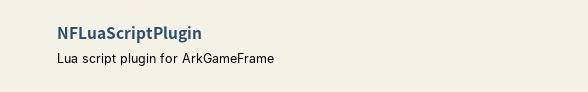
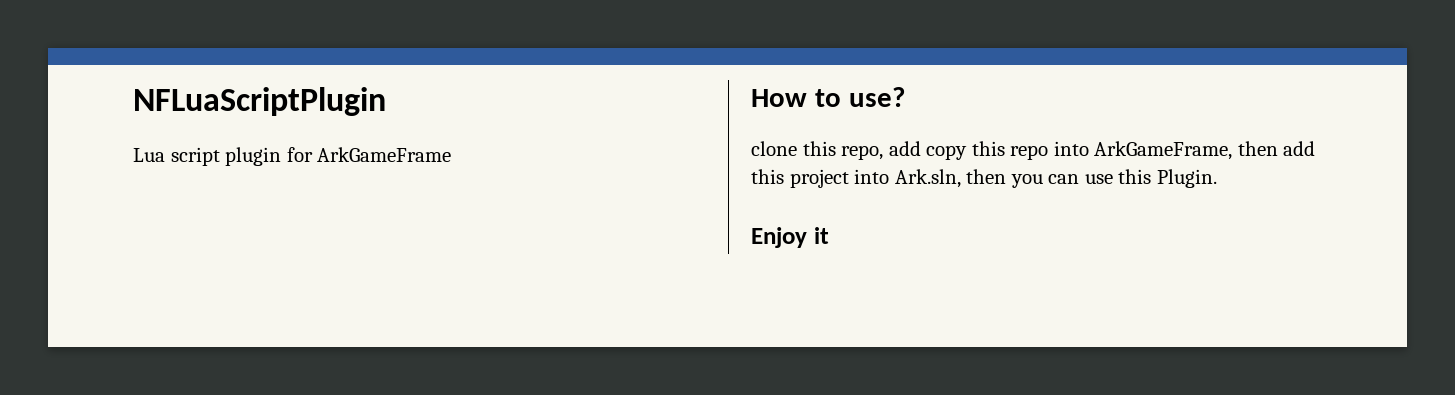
+ How to use?
+ clone this repo, add copy this repo into ArkGameFrame, then add this project into Ark.sln, then you can use this Plugin.
+ Enjoy it

